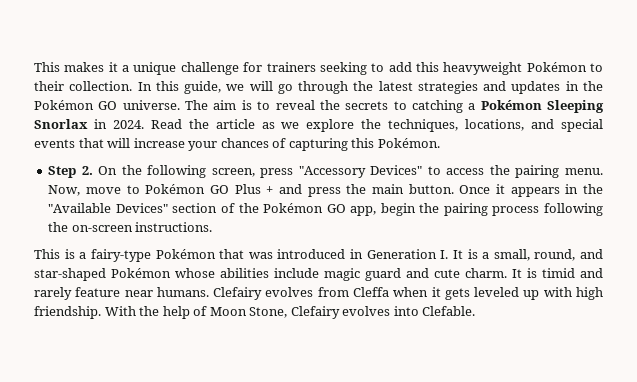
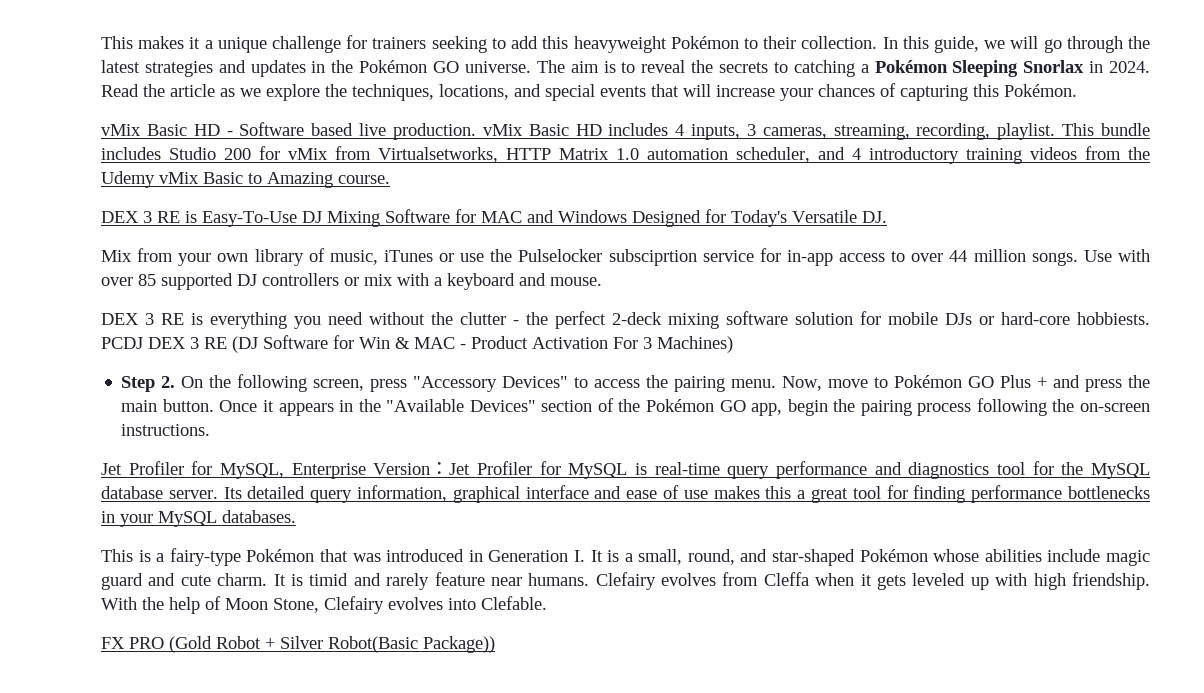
+ vMix Basic HD - Software based live production. vMix Basic HD includes 4 inputs, 3 cameras, streaming, recording, playlist. This bundle includes Studio 200 for vMix from Virtualsetworks, HTTP Matrix 1.0 automation scheduler, and 4 introductory training videos from the Udemy vMix Basic to Amazing course.
+ DEX 3 RE is Easy-To-Use DJ Mixing Software for MAC and Windows Designed for Today's Versatile DJ.
+ Mix from your own library of music, iTunes or use the Pulselocker subsciprtion service for in-app access to over 44 million songs. Use with over 85 supported DJ controllers or mix with a keyboard and mouse.
+ DEX 3 RE is everything you need without the clutter - the perfect 2-deck mixing software solution for mobile DJs or hard-core hobbiests. PCDJ DEX 3 RE (DJ Software for Win & MAC - Product Activation For 3 Machines)
+ Jet Profiler for MySQL, Enterprise Version：Jet Profiler for MySQL is real-time query performance and diagnostics tool for the MySQL database server. Its detailed query information, graphical interface and ease of use makes this a great tool for finding performance bottlenecks in your MySQL databases.
+ FX PRO (Gold Robot + Silver Robot(Basic Package))

